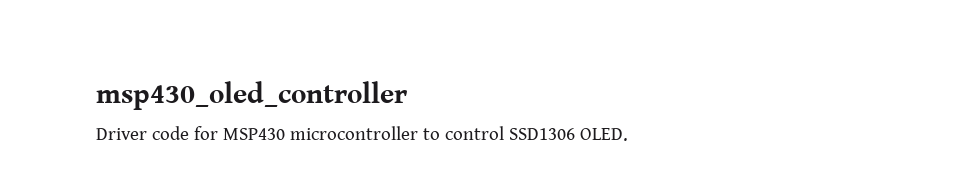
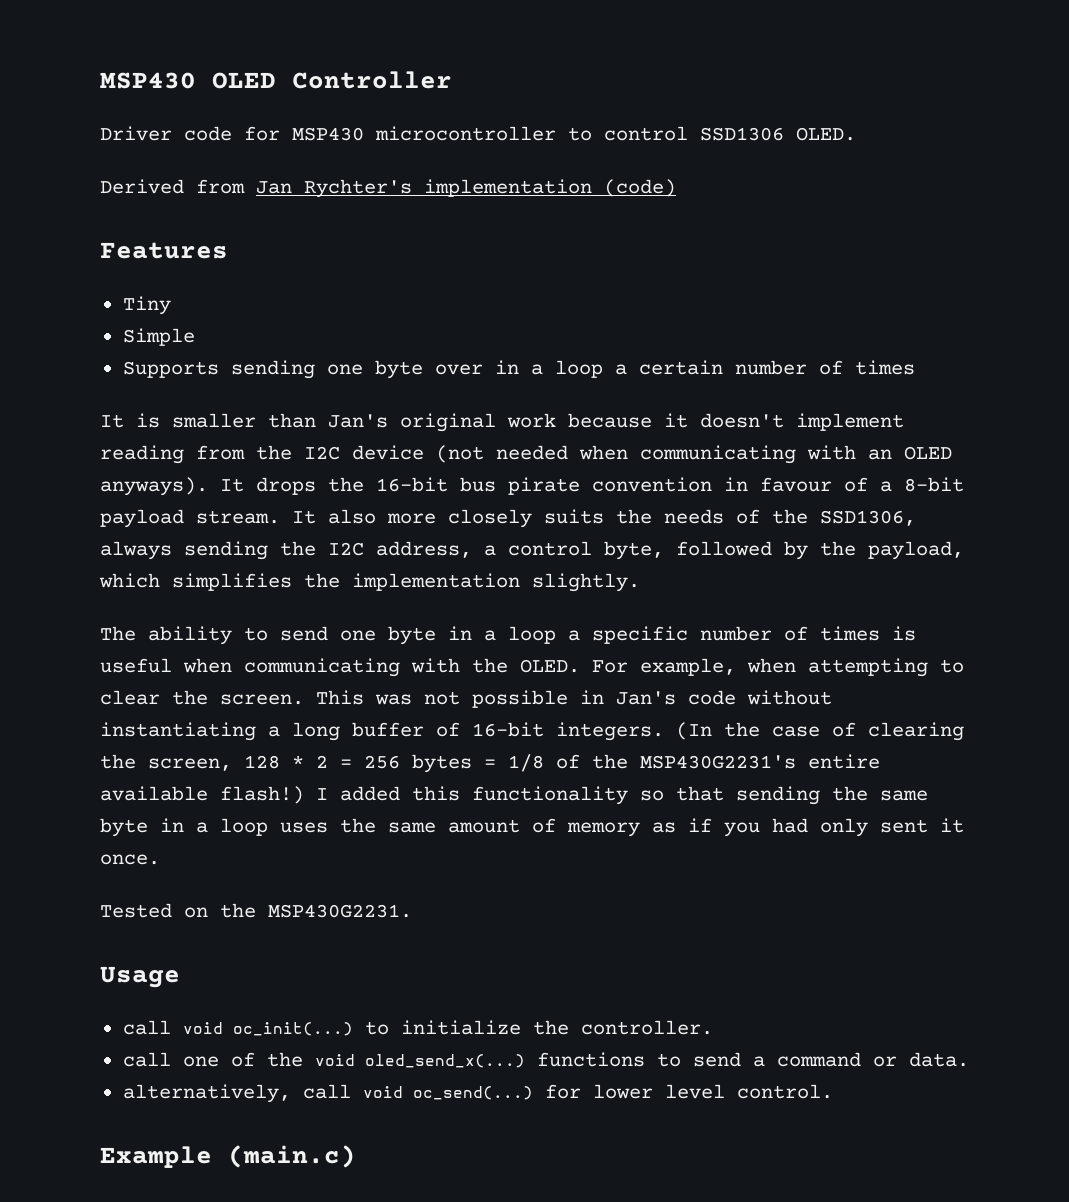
- msp430_oled_controller
+ MSP430 OLED Controller
+ Derived from Jan Rychter's implementation (code)
+ Features
+ Tiny
+ Simple
+ Supports sending one byte over in a loop a certain number of times
+ It is smaller than Jan's original work because it doesn't implement reading from the I2C device (not needed when communicating with an OLED anyways). It drops the 16-bit bus pirate convention in favour of a 8-bit payload stream. It also more closely suits the needs of the SSD1306, always sending the I2C address, a control byte, followed by the payload, which simplifies the implementation slightly.
+ The ability to send one byte in a loop a specific number of times is useful when communicating with the OLED. For example, when attempting to clear the screen. This was not possible in Jan's code without instantiating a long buffer of 16-bit integers. (In the case of clearing the screen, 128 * 2 = 256 bytes = 1/8 of the MSP430G2231's entire available flash!) I added this functionality so that sending the same byte in a loop uses the same amount of memory as if you had only sent it once.
+ Tested on the MSP430G2231.
+ Usage
+ call void oc_init(...) to initialize the controller.
+ call one of the void oled_send_x(...) functions to send a command or data.
+ alternatively, call void oc_send(...) for lower level control.
+ Example (main.c)

